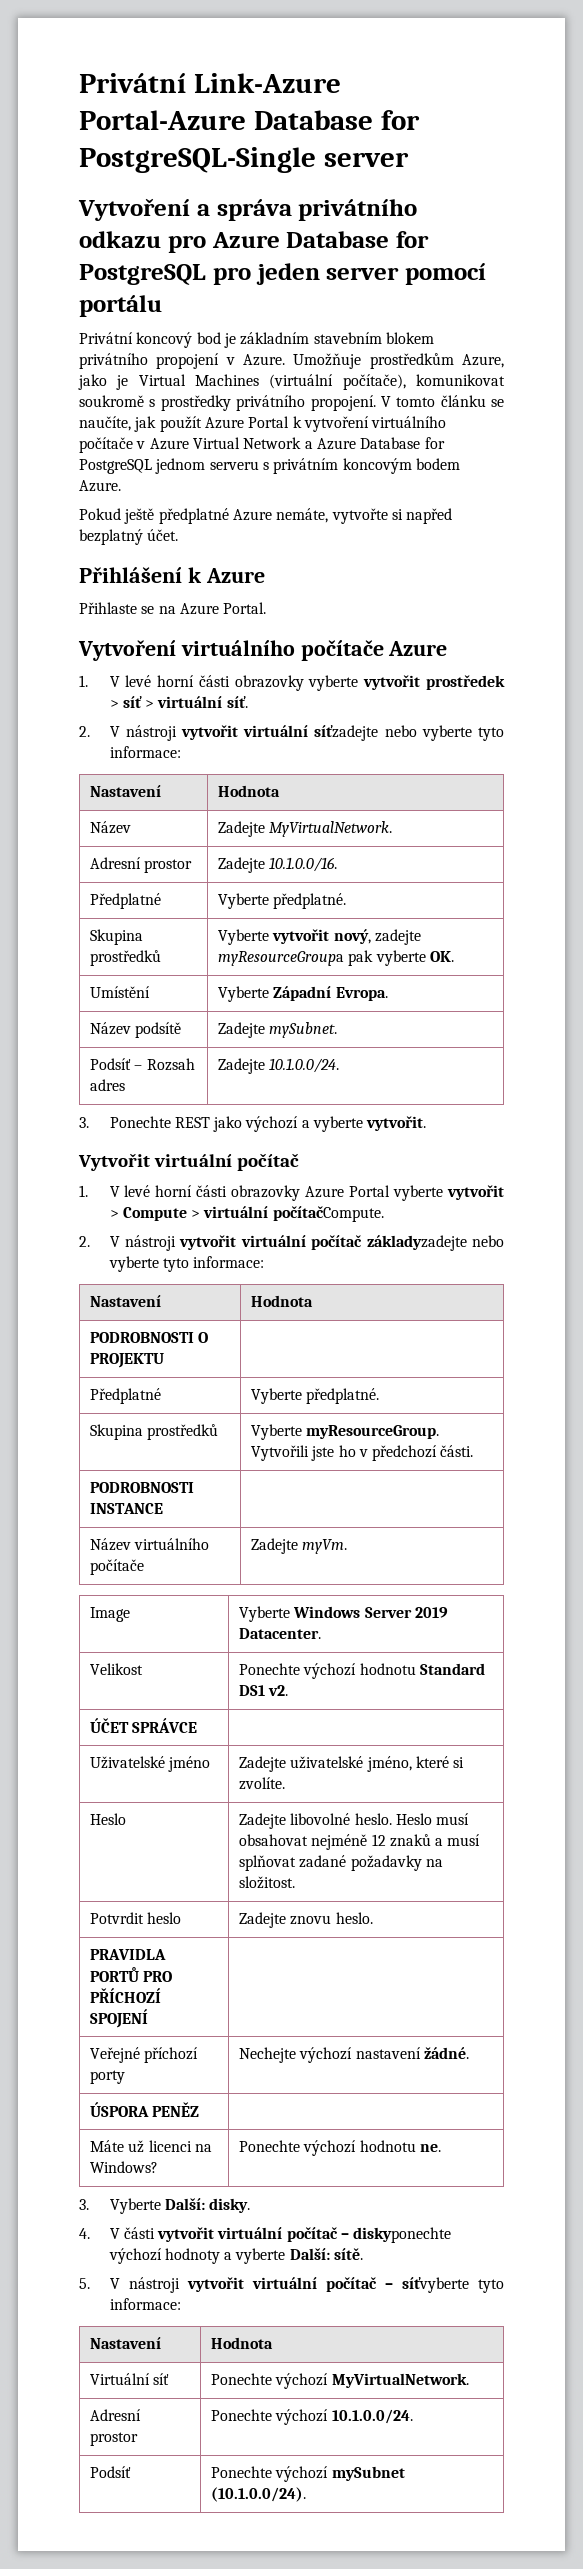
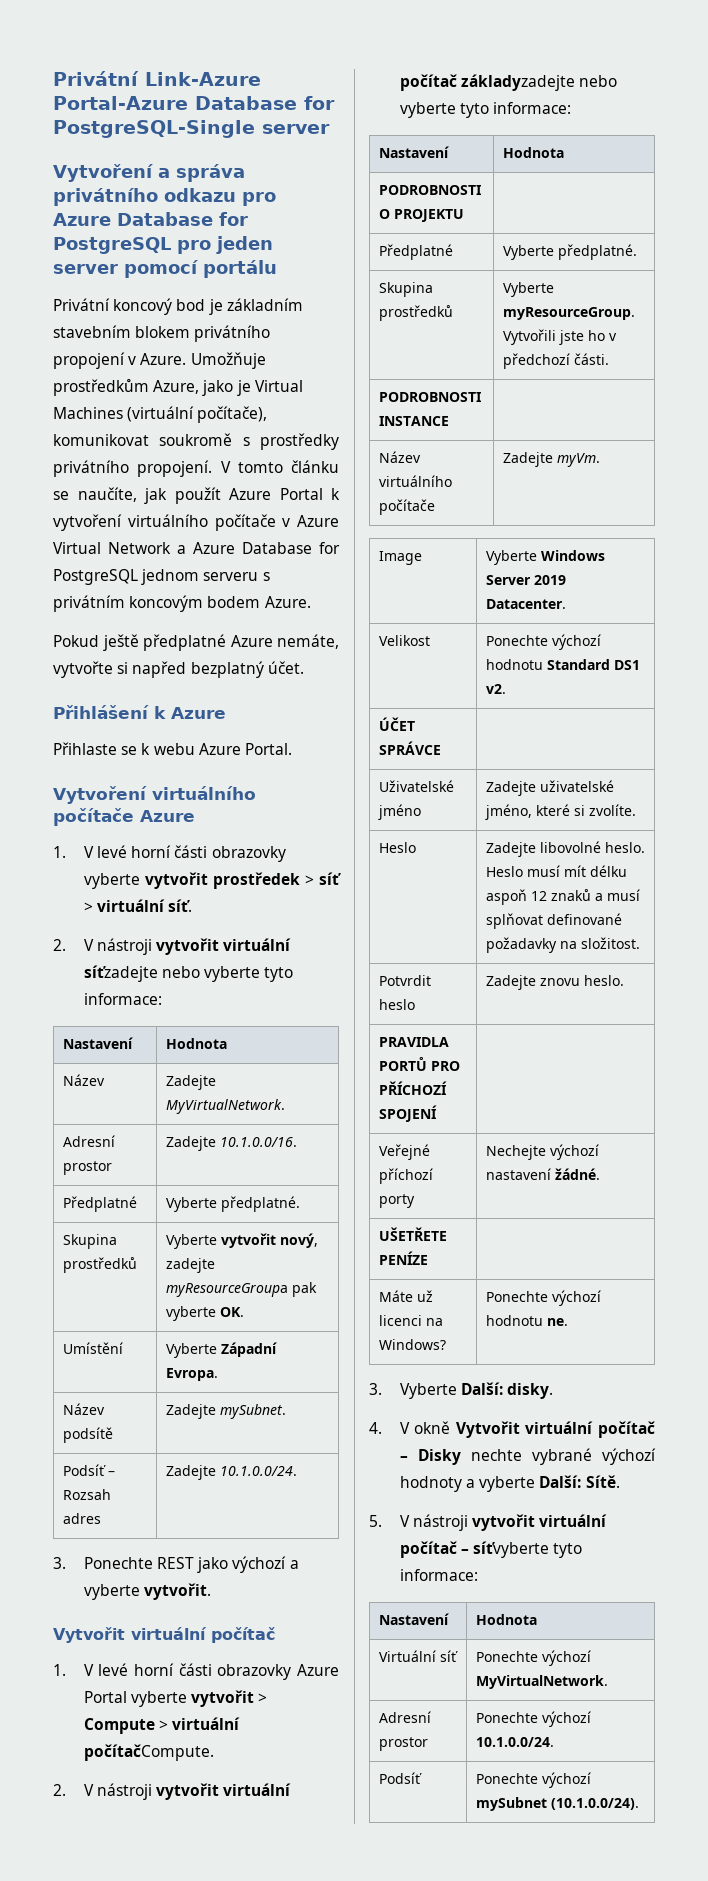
- Přihlaste se na Azure Portal.
+ Přihlaste se k webu Azure Portal.
- Heslo | Zadejte libovolné heslo. Heslo musí obsahovat nejméně 12 znaků a musí splňovat zadané požadavky na složitost.
+ Heslo | Zadejte libovolné heslo. Heslo musí mít délku aspoň 12 znaků a musí splňovat definované požadavky na složitost.
- ÚSPORA PENĚZ |
+ UŠETŘETE PENÍZE |
- 4. V části vytvořit virtuální počítač – diskyponechte výchozí hodnoty a vyberte Další: sítě.
+ 4. V okně Vytvořit virtuální počítač – Disky nechte vybrané výchozí hodnoty a vyberte Další: Sítě.

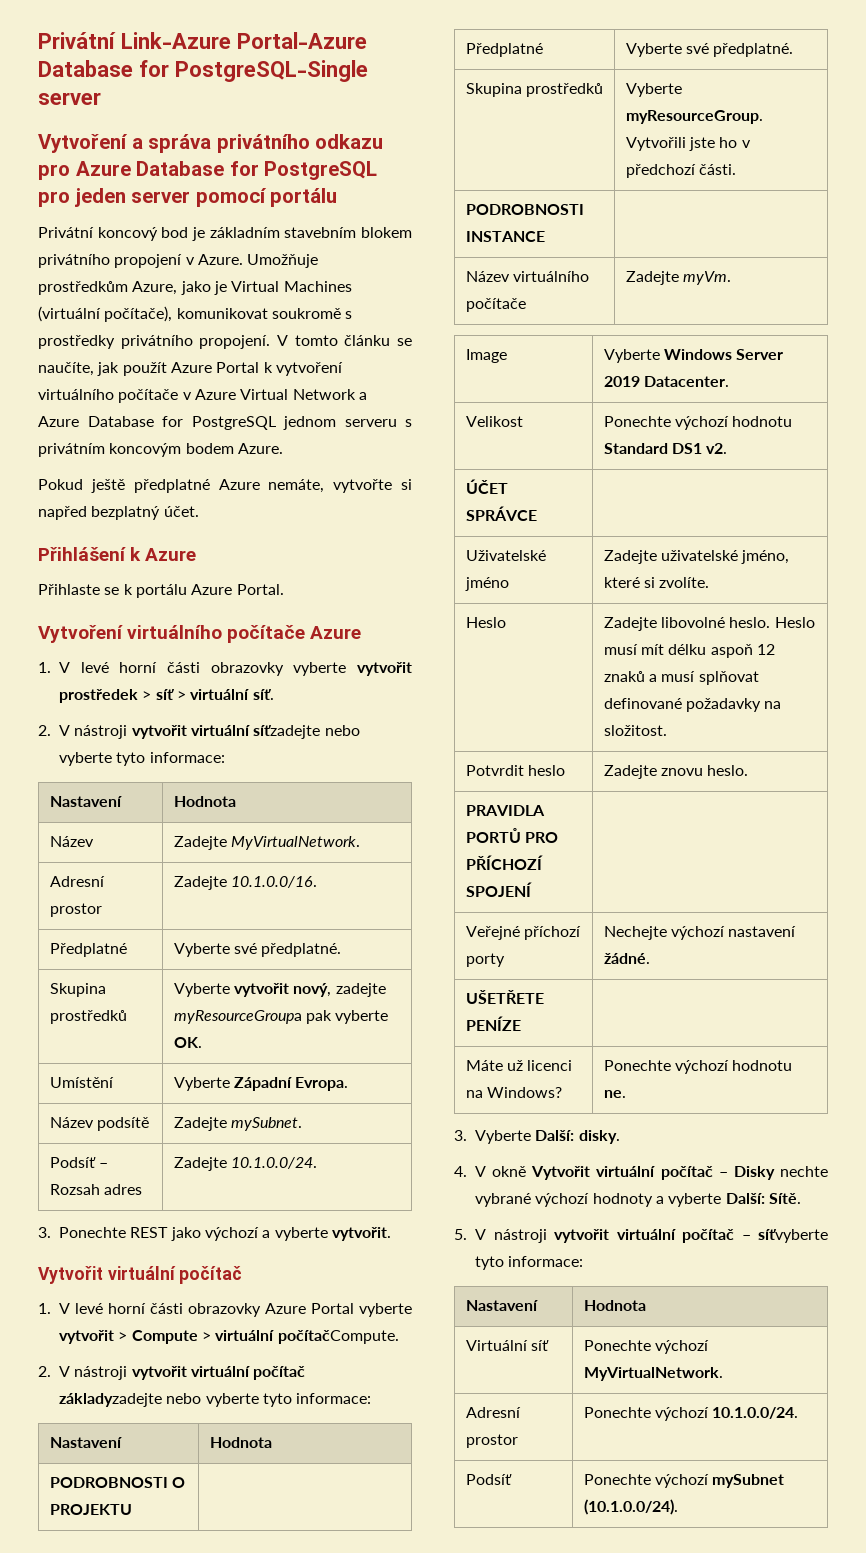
- Přihlaste se k webu Azure Portal.
+ Přihlaste se k portálu Azure Portal.
  Adresní prostor | Zadejte 10.1.0.0/16.
- Předplatné | Vyberte předplatné.
+ Předplatné | Vyberte své předplatné.
  PODROBNOSTI O PROJEKTU |
- Předplatné | Vyberte předplatné.
+ Předplatné | Vyberte své předplatné.

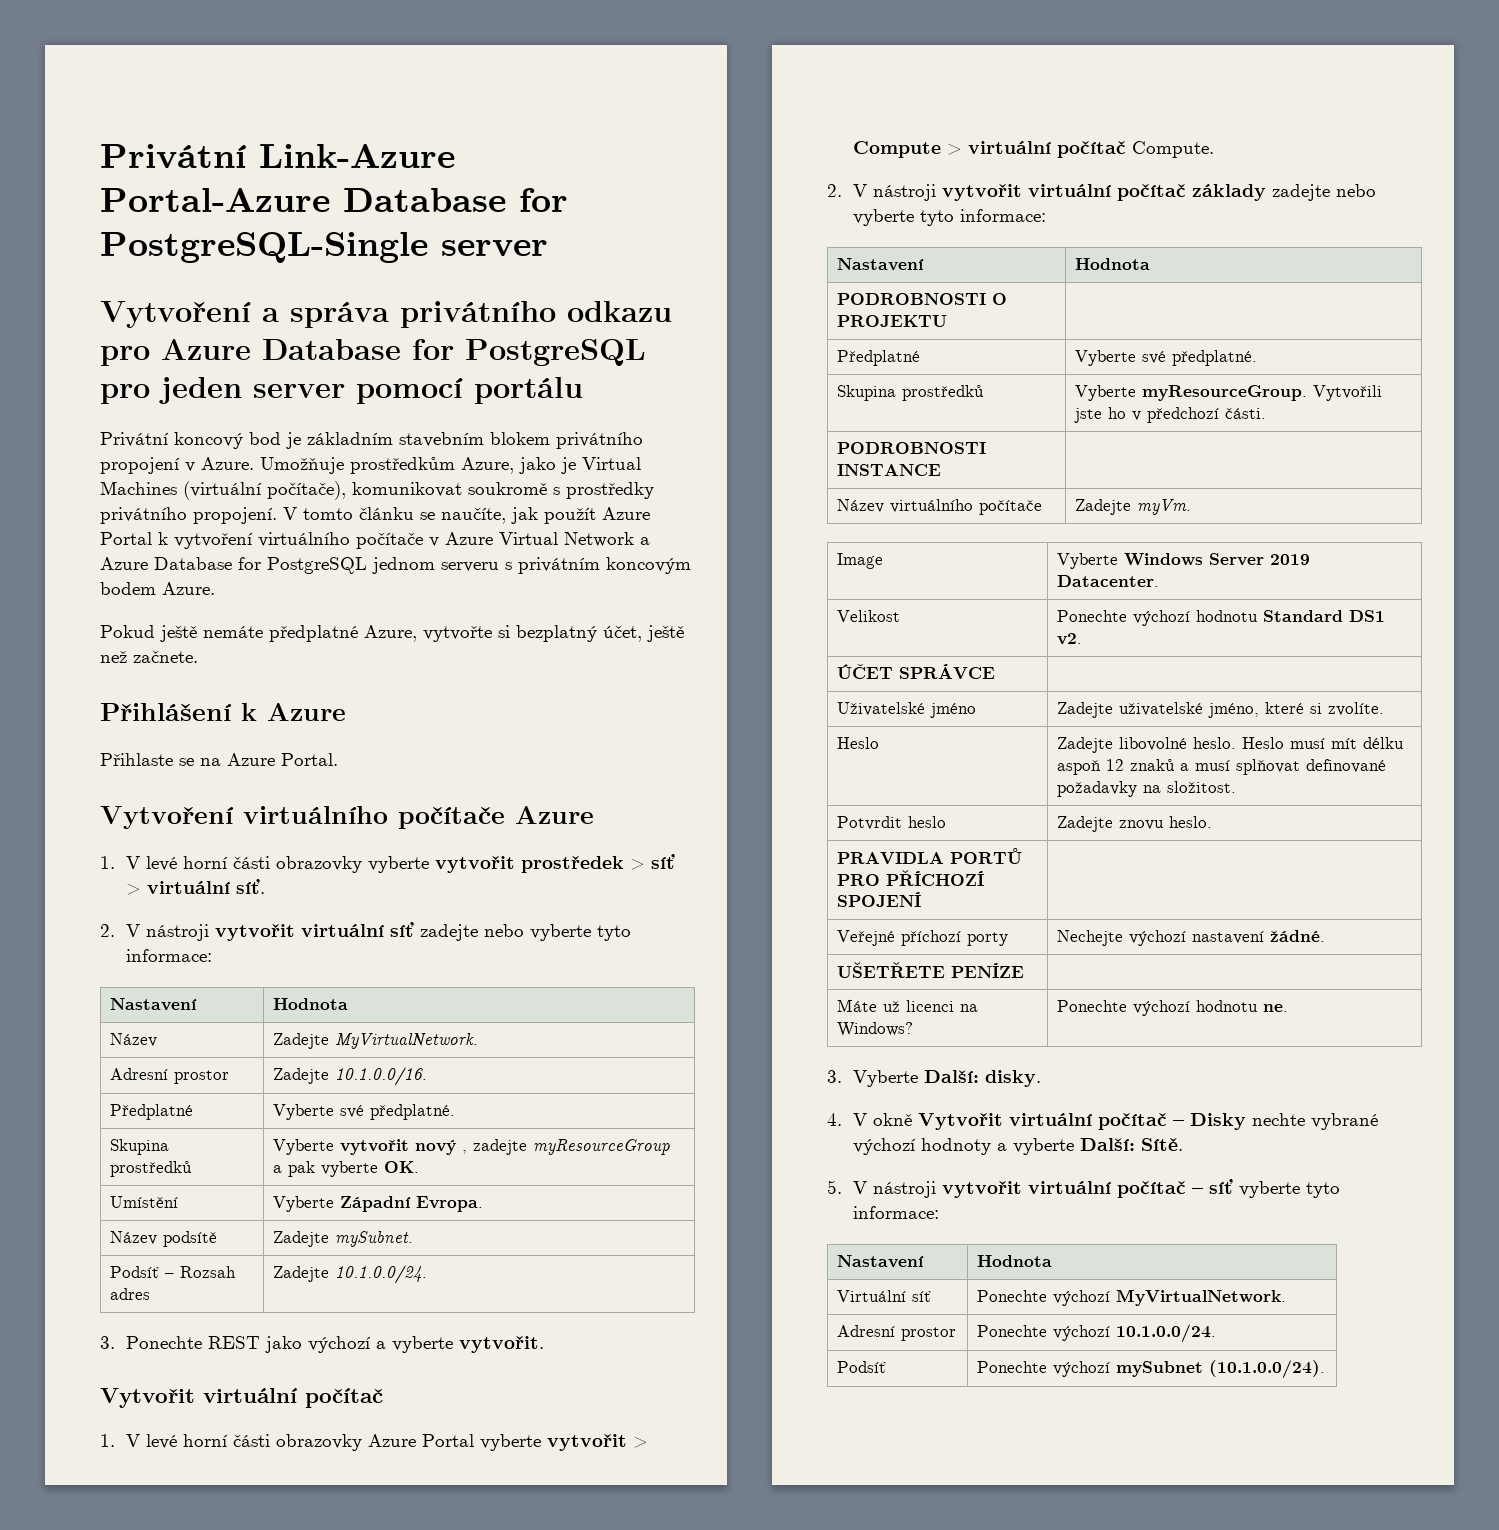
- Pokud ještě předplatné Azure nemáte, vytvořte si napřed bezplatný účet.
+ Pokud ještě nemáte předplatné Azure, vytvořte si bezplatný účet, ještě než začnete.
- Přihlaste se k portálu Azure Portal.
+ Přihlaste se na Azure Portal.
- 2. V nástroji vytvořit virtuální síťzadejte nebo vyberte tyto informace:
+ 2. V nástroji vytvořit virtuální síť zadejte nebo vyberte tyto informace:
- Skupina prostředků | Vyberte vytvořit nový, zadejte myResourceGroupa pak vyberte OK.
+ Skupina prostředků | Vyberte vytvořit nový , zadejte myResourceGroup a pak vyberte OK.
- 1. V levé horní části obrazovky Azure Portal vyberte vytvořit > Compute > virtuální počítačCompute.
+ 1. V levé horní části obrazovky Azure Portal vyberte vytvořit > Compute > virtuální počítač Compute.
- 2. V nástroji vytvořit virtuální počítač základyzadejte nebo vyberte tyto informace:
+ 2. V nástroji vytvořit virtuální počítač základy zadejte nebo vyberte tyto informace:
- 5. V nástroji vytvořit virtuální počítač – síťvyberte tyto informace:
+ 5. V nástroji vytvořit virtuální počítač – síť vyberte tyto informace:

